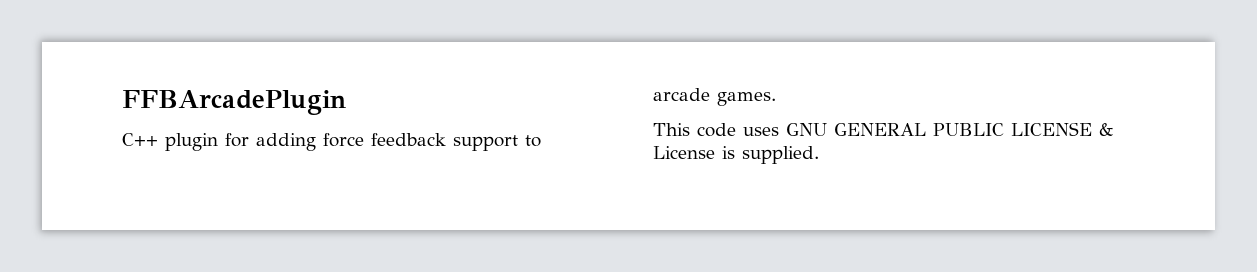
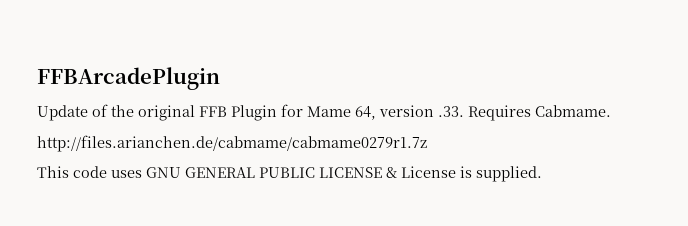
- C++ plugin for adding force feedback support to arcade games.
+ Update of the original FFB Plugin for Mame 64, version .33. Requires Cabmame.
+ http://files.arianchen.de/cabmame/cabmame0279r1.7z

